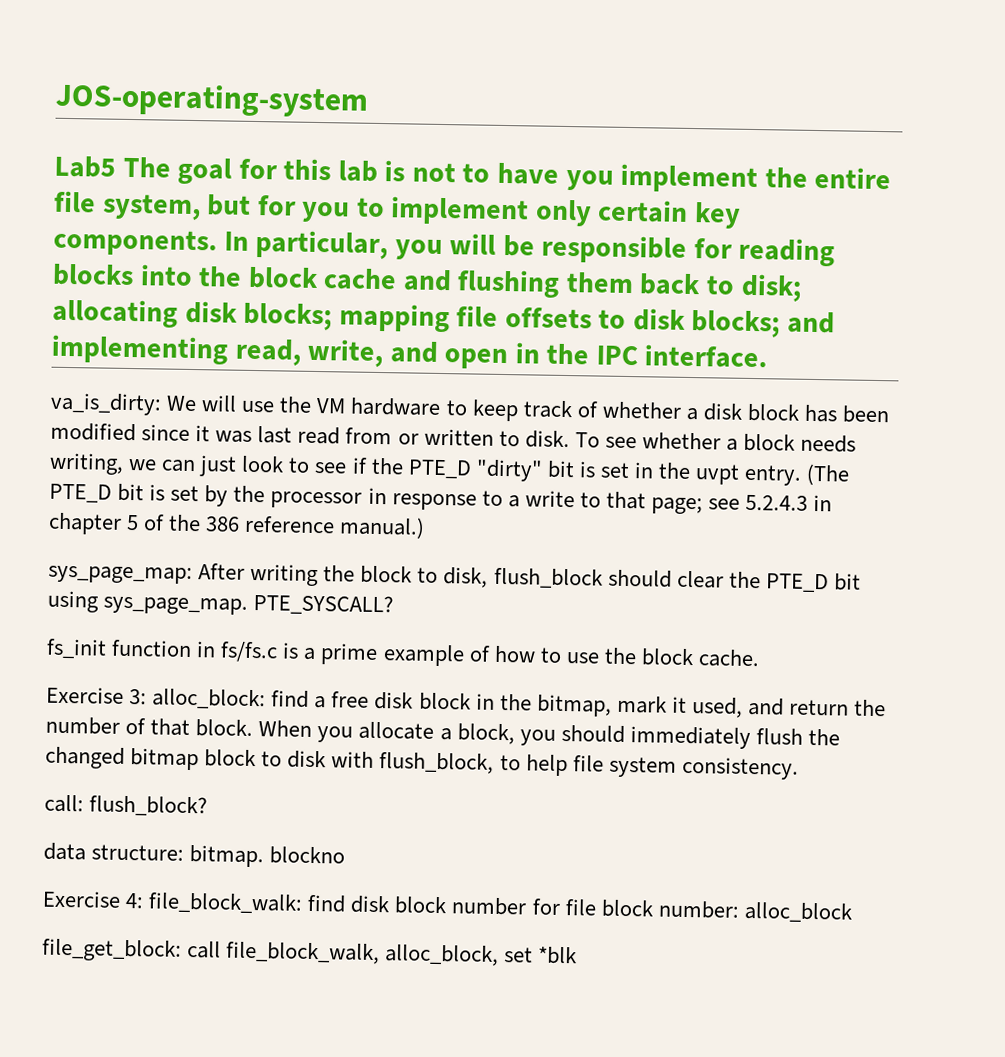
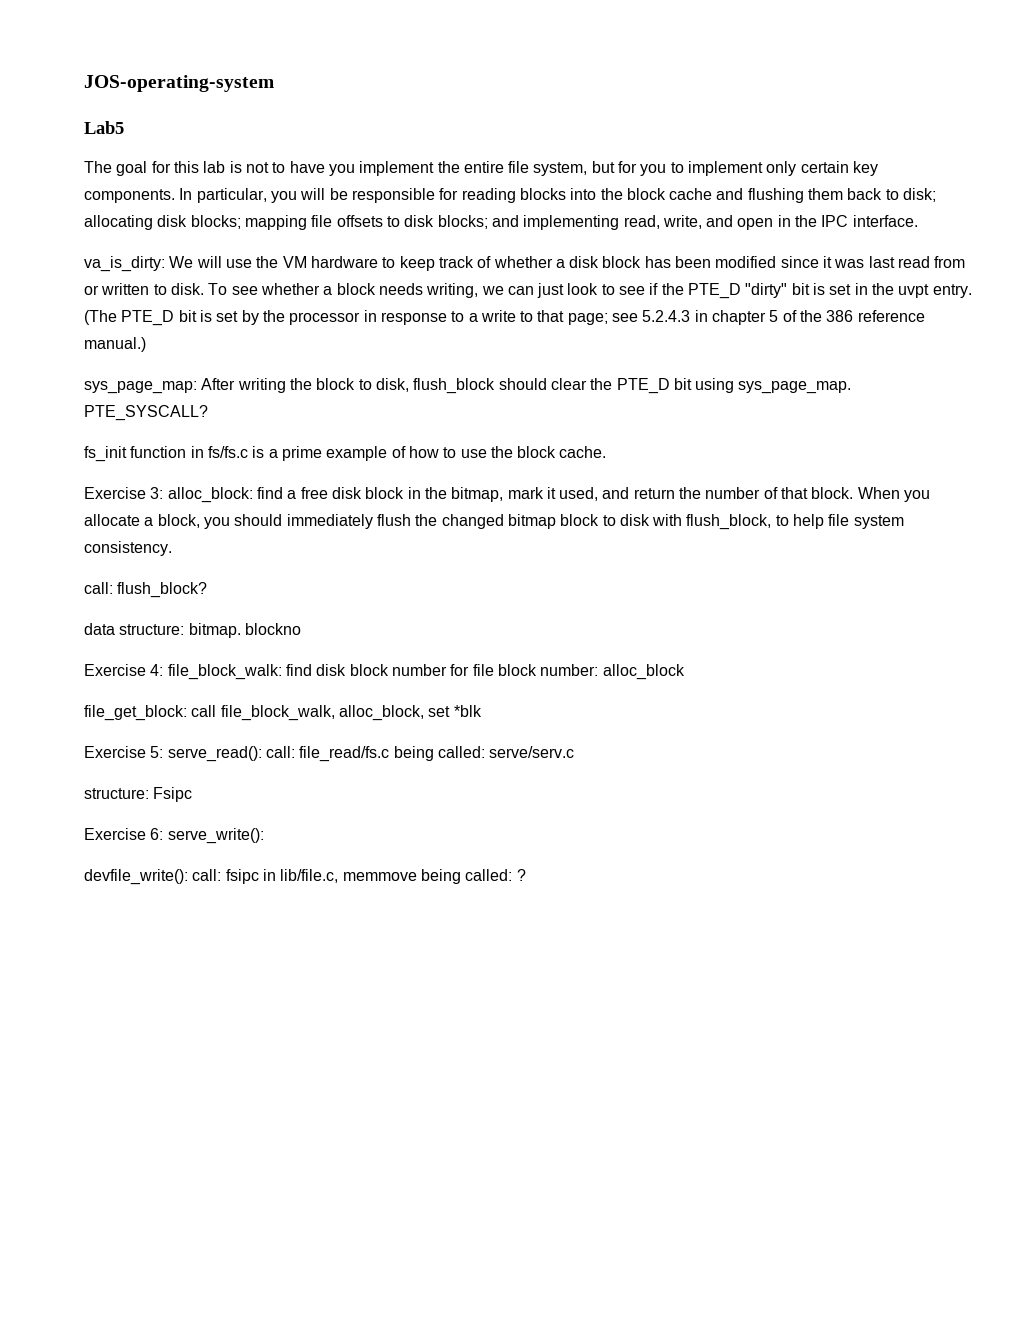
- Lab5 The goal for this lab is not to have you implement the entire file system, but for you to implement only certain key components.
+ Lab5
+ The goal for this lab is not to have you implement the entire file system, but for you to implement only certain key components.
+ Exercise 5: serve_read(): call: file_read/fs.c being called: serve/serv.c
+ structure: Fsipc
+ Exercise 6: serve_write():
+ devfile_write(): call: fsipc in lib/file.c, memmove being called: ?

